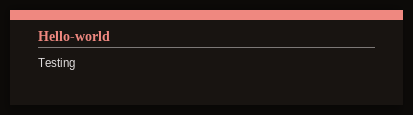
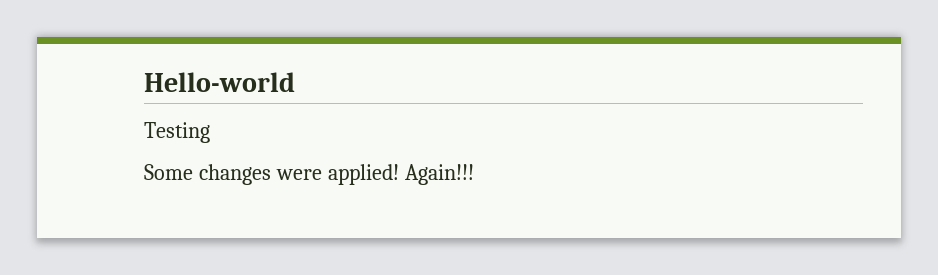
+ Some changes were applied! Again!!!

